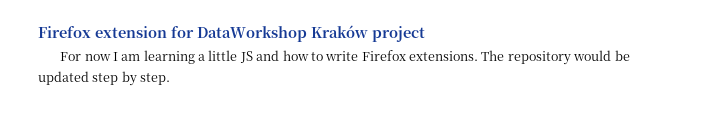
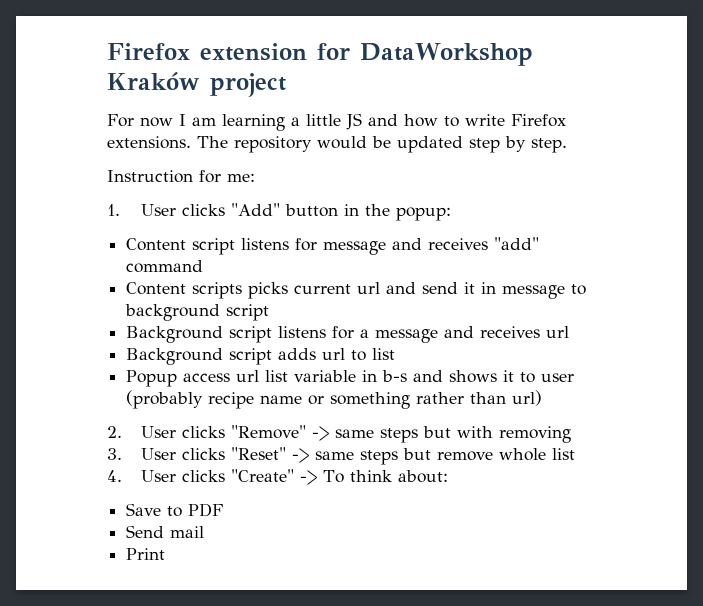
+ Instruction for me:
+ 1. User clicks "Add" button in the popup:
+ Content script listens for message and receives "add" command
+ Content scripts picks current url and send it in message to background script
+ Background script listens for a message and receives url
+ Background script adds url to list
+ Popup access url list variable in b-s and shows it to user (probably recipe name or something rather than url)
+ 2. User clicks "Remove" -> same steps but with removing
+ 3. User clicks "Reset" -> same steps but remove whole list
+ 4. User clicks "Create" -> To think about:
+ Save to PDF
+ Send mail
+ Print

